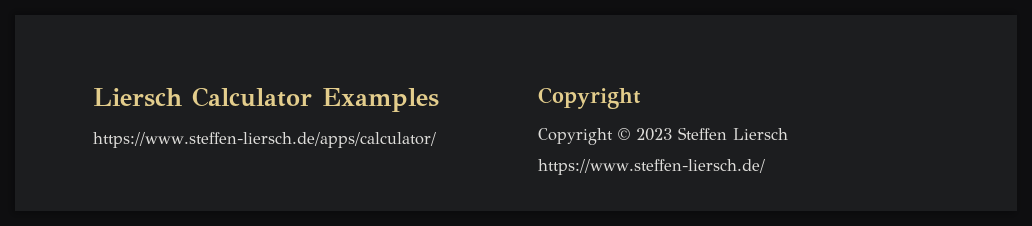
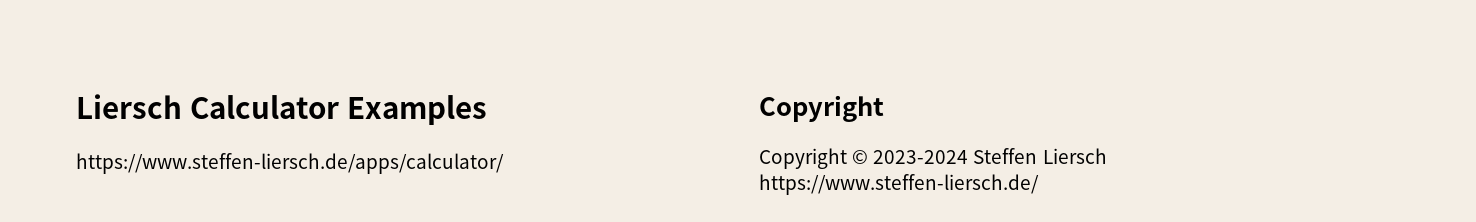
- Copyright © 2023 Steffen Liersch
+ Copyright © 2023-2024 Steffen Liersch

